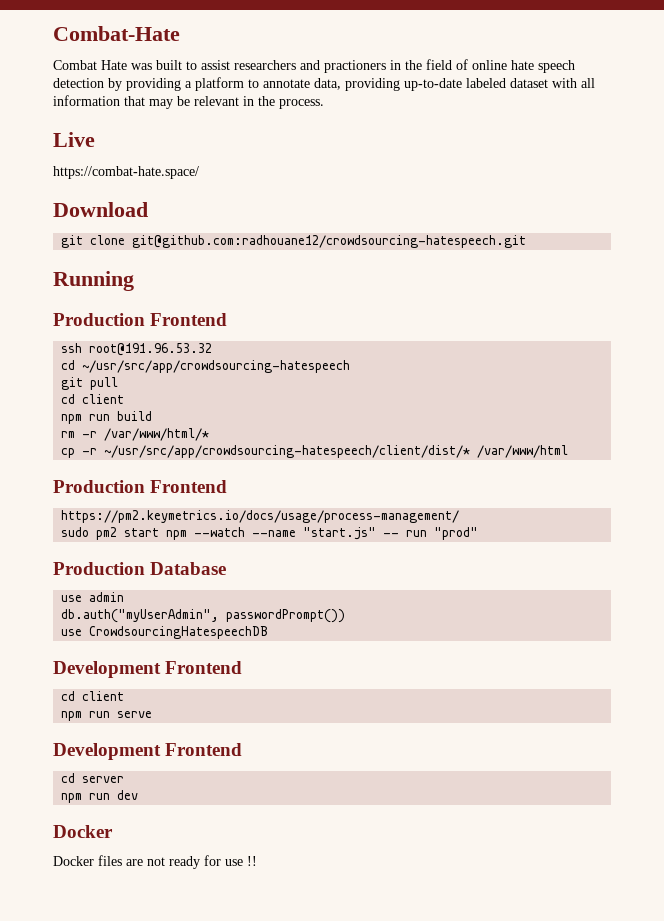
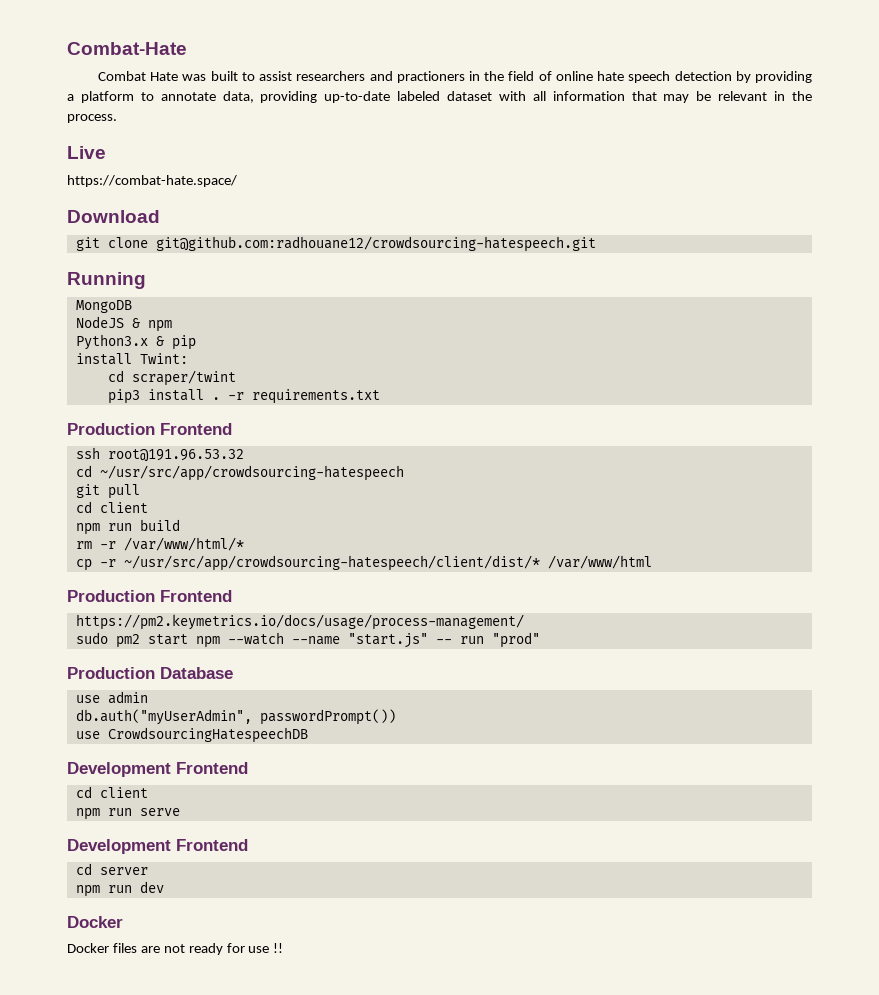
+ MongoDB
+ NodeJS & npm
+ Python3.x & pip
+ install Twint:
+ cd scraper/twint
+ pip3 install . -r requirements.txt

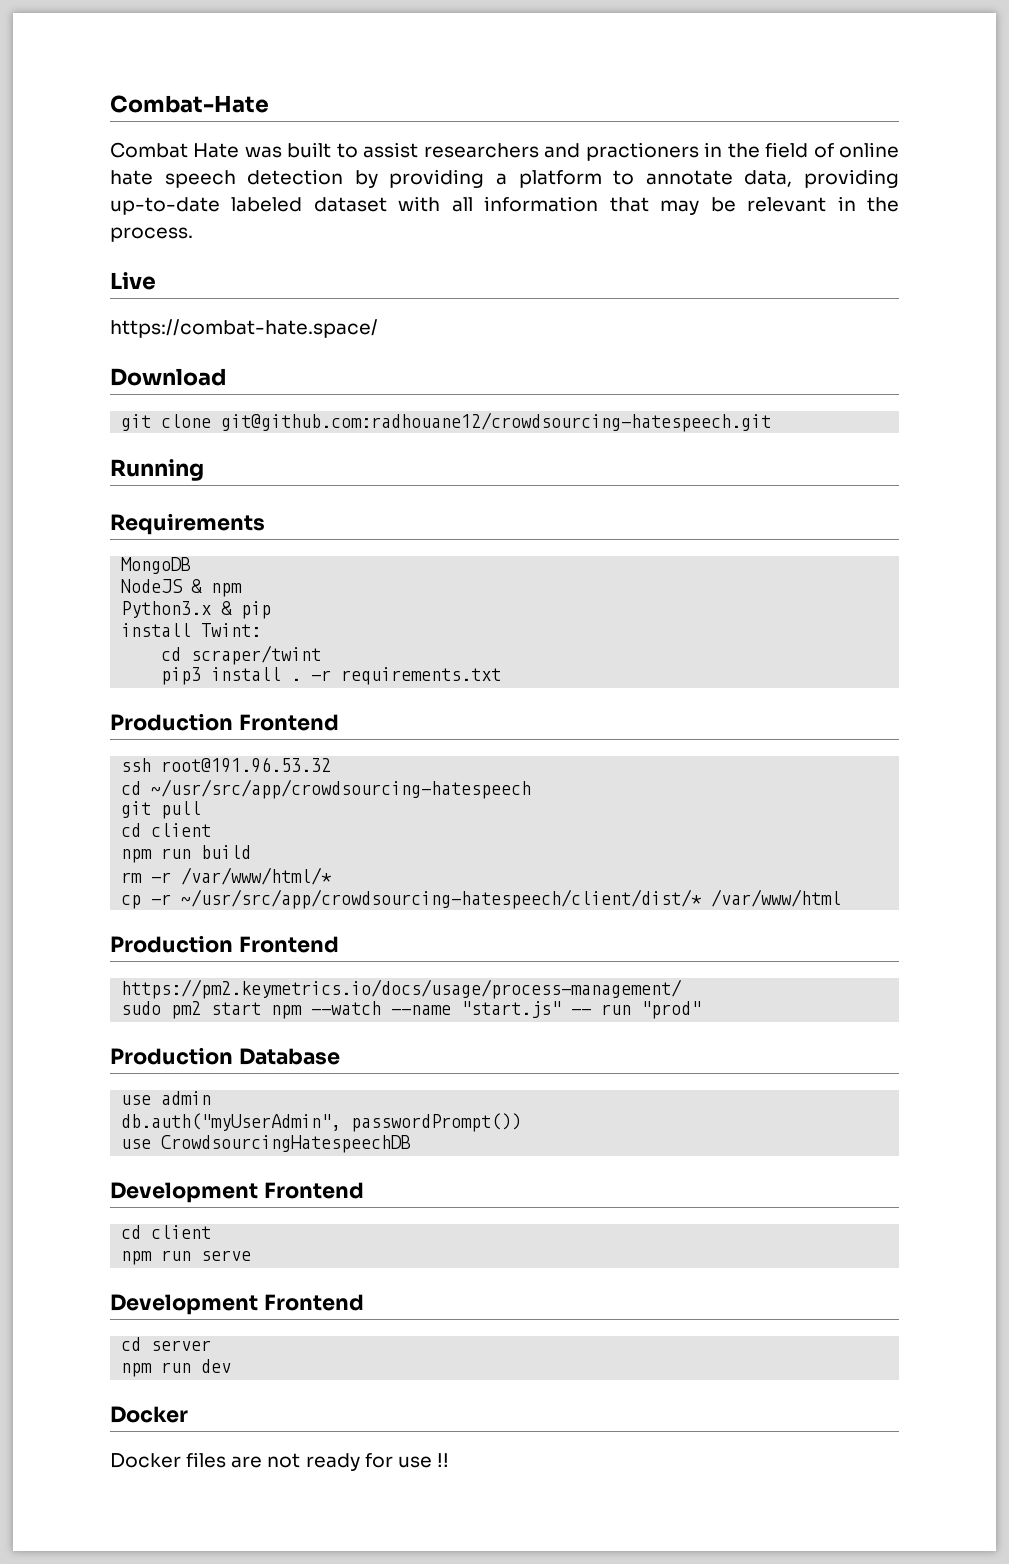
+ Requirements

